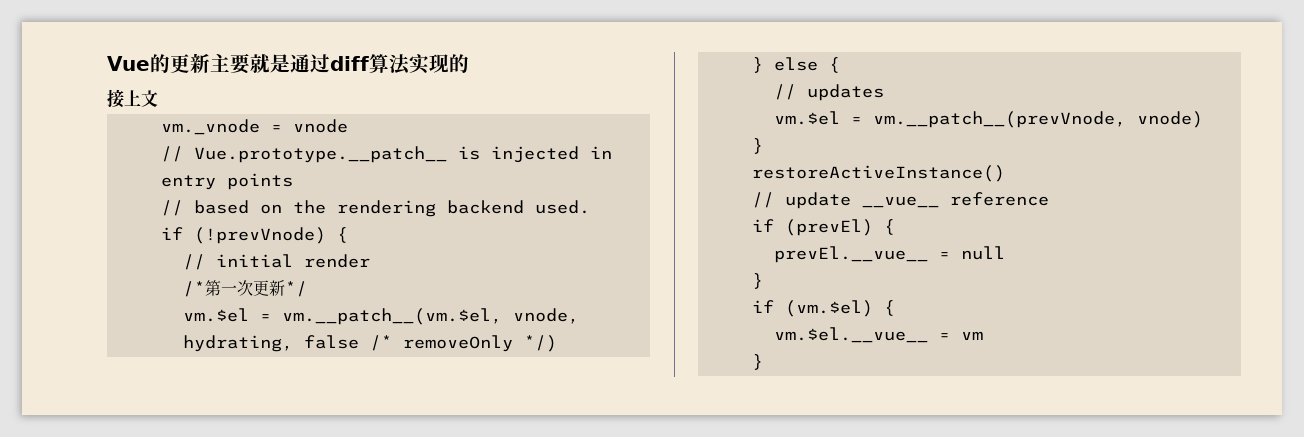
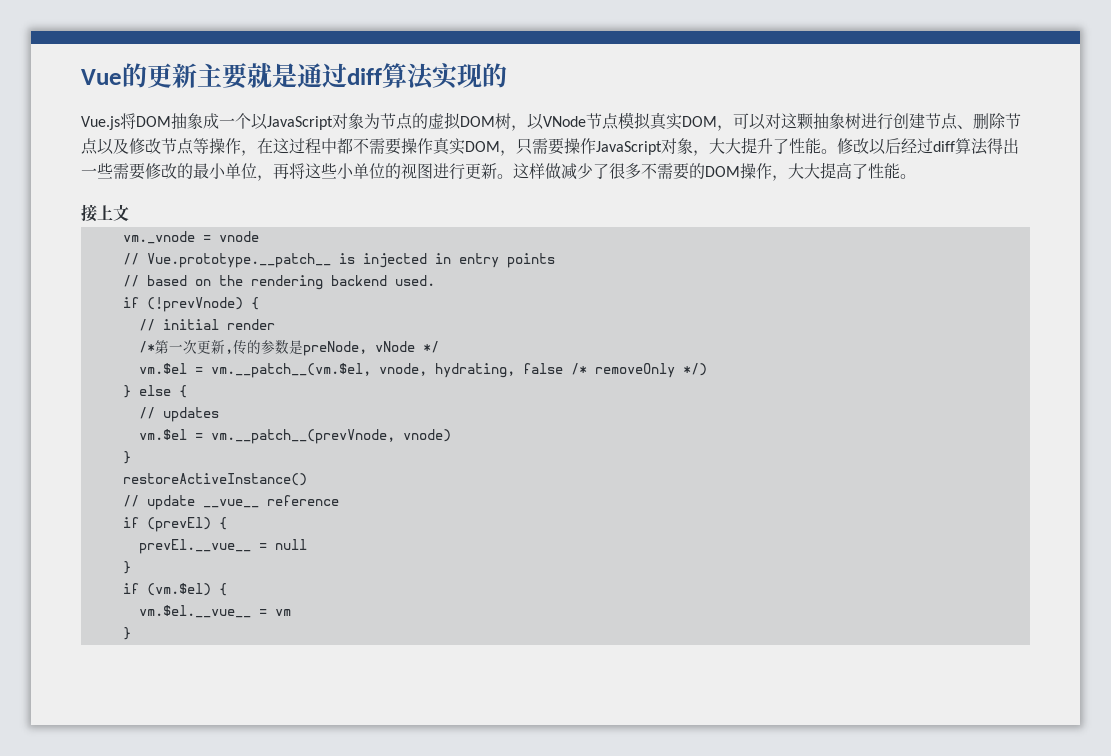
+ Vue.js将DOM抽象成一个以JavaScript对象为节点的虚拟DOM树，以VNode节点模拟真实DOM，可以对这颗抽象树进行创建节点、删除节点以及修改节点等操作，在这过程中都不需要操作真实DOM，只需要操作JavaScript对象，大大提升了性能。修改以后经过diff算法得出一些需要修改的最小单位，再将这些小单位的视图进行更新。这样做减少了很多不需要的DOM操作，大大提高了性能。
- /*第一次更新*/
+ /*第一次更新,传的参数是preNode, vNode */

